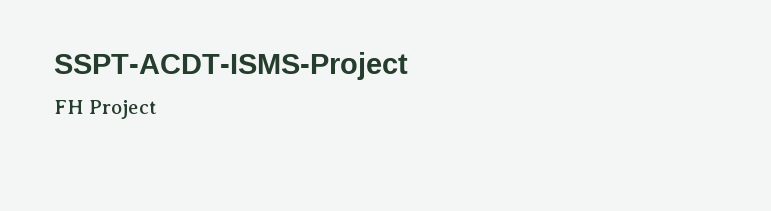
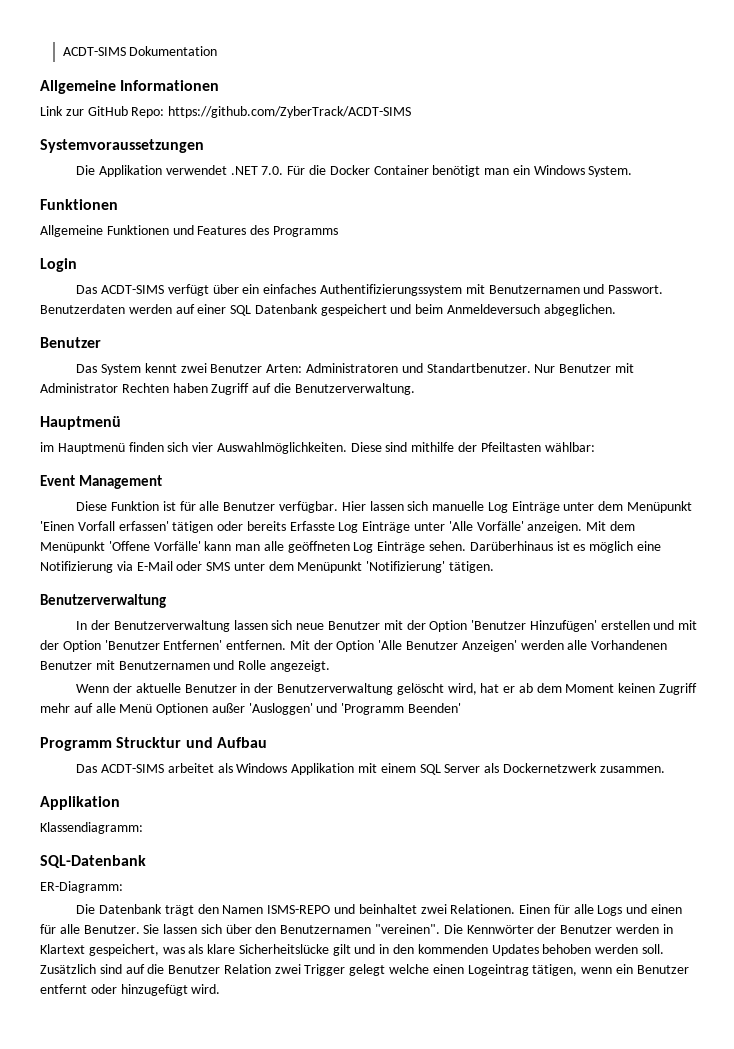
- SSPT-ACDT-ISMS-Project
- FH Project
+ ACDT-SIMS Dokumentation
+ Allgemeine Informationen
+ Link zur GitHub Repo: https://github.com/ZyberTrack/ACDT-SIMS
+ Systemvoraussetzungen
+ Die Applikation verwendet .NET 7.0. Für die Docker Container benötigt man ein Windows System.
+ Funktionen
+ Allgemeine Funktionen und Features des Programms
+ Login
+ Das ACDT-SIMS verfügt über ein einfaches Authentifizierungssystem mit Benutzernamen und Passwort. Benutzerdaten werden auf einer SQL Datenbank gespeichert und beim Anmeldeversuch abgeglichen.
+ Benutzer
+ Das System kennt zwei Benutzer Arten: Administratoren und Standartbenutzer. Nur Benutzer mit Administrator Rechten haben Zugriff auf die Benutzerverwaltung.
+ Hauptmenü
+ im Hauptmenü finden sich vier Auswahlmöglichkeiten. Diese sind mithilfe der Pfeiltasten wählbar:
+ Event Management
+ Diese Funktion ist für alle Benutzer verfügbar. Hier lassen sich manuelle Log Einträge unter dem Menüpunkt 'Einen Vorfall erfassen' tätigen oder bereits Erfasste Log Einträge unter 'Alle Vorfälle' anzeigen. Mit dem Menüpunkt 'Offene Vorfälle' kann man alle geöffneten Log Einträge sehen. Darüberhinaus ist es möglich eine Notifizierung via E-Mail oder SMS unter dem Menüpunkt 'Notifizierung' tätigen.
+ Benutzerverwaltung
+ In der Benutzerverwaltung lassen sich neue Benutzer mit der Option 'Benutzer Hinzufügen' erstellen und mit der Option 'Benutzer Entfernen' entfernen. Mit der Option 'Alle Benutzer Anzeigen' werden alle Vorhandenen Benutzer mit Benutzernamen und Rolle angezeigt.
+ Wenn der aktuelle Benutzer in der Benutzerverwaltung gelöscht wird, hat er ab dem Moment keinen Zugriff mehr auf alle Menü Optionen außer 'Ausloggen' und 'Programm Beenden'
+ Programm Strucktur und Aufbau
+ Das ACDT-SIMS arbeitet als Windows Applikation mit einem SQL Server als Dockernetzwerk zusammen.
+ Applikation
+ Klassendiagramm:
+ SQL-Datenbank
+ ER-Diagramm:
+ Die Datenbank trägt den Namen ISMS-REPO und beinhaltet zwei Relationen. Einen für alle Logs und einen für alle Benutzer. Sie lassen sich über den Benutzernamen "vereinen". Die Kennwörter der Benutzer werden in Klartext gespeichert, was als klare Sicherheitslücke gilt und in den kommenden Updates behoben werden soll. Zusätzlich sind auf die Benutzer Relation zwei Trigger gelegt welche einen Logeintrag tätigen, wenn ein Benutzer entfernt oder hinzugefügt wird.

